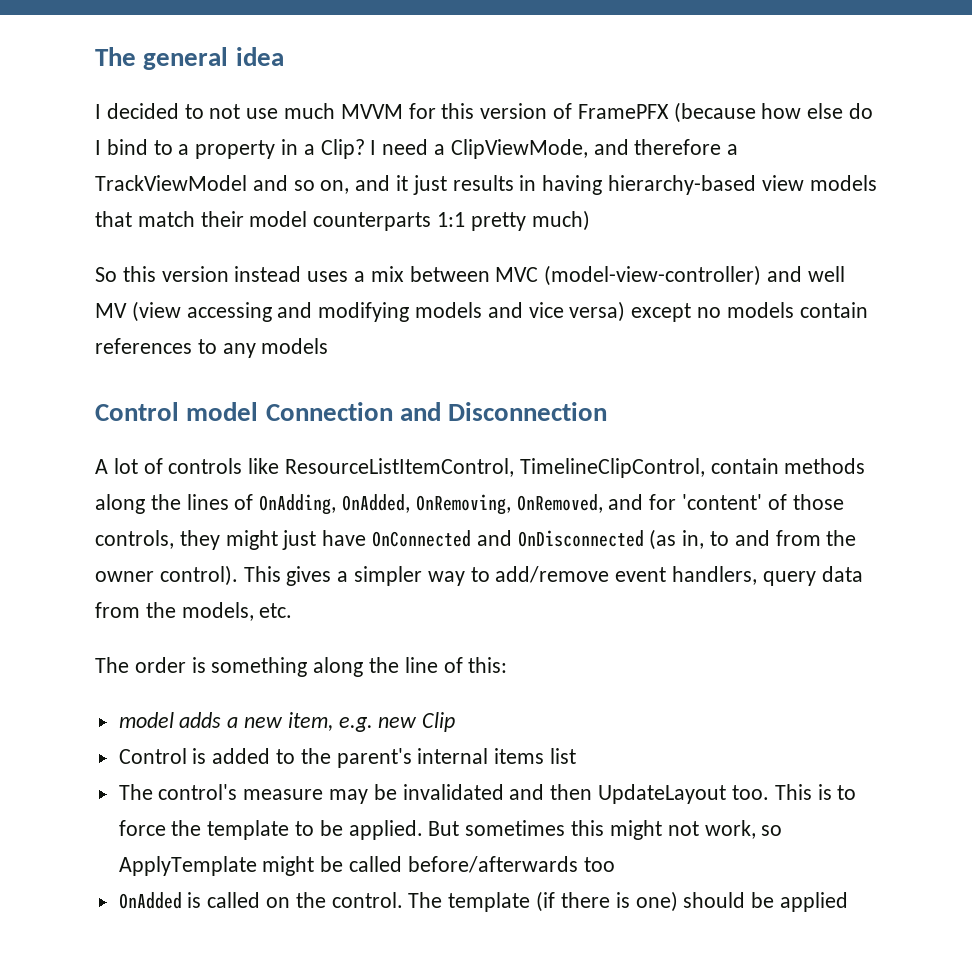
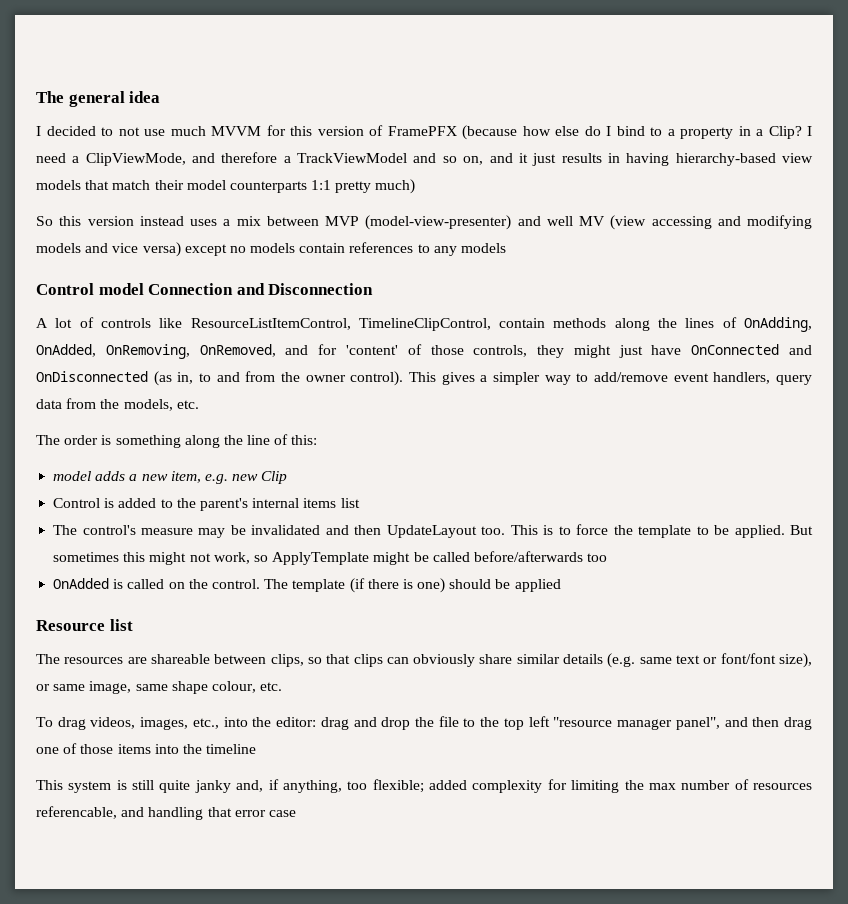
- So this version instead uses a mix between MVC (model-view-controller) and well MV (view accessing and modifying models and vice versa) except no models contain references to any models
+ So this version instead uses a mix between MVP (model-view-presenter) and well MV (view accessing and modifying models and vice versa) except no models contain references to any models
+ Resource list
+ The resources are shareable between clips, so that clips can obviously share similar details (e.g. same text or font/font size), or same image, same shape colour, etc.
+ To drag videos, images, etc., into the editor: drag and drop the file to the top left "resource manager panel", and then drag one of those items into the timeline
+ This system is still quite janky and, if anything, too flexible; added complexity for limiting the max number of resources referencable, and handling that error case

